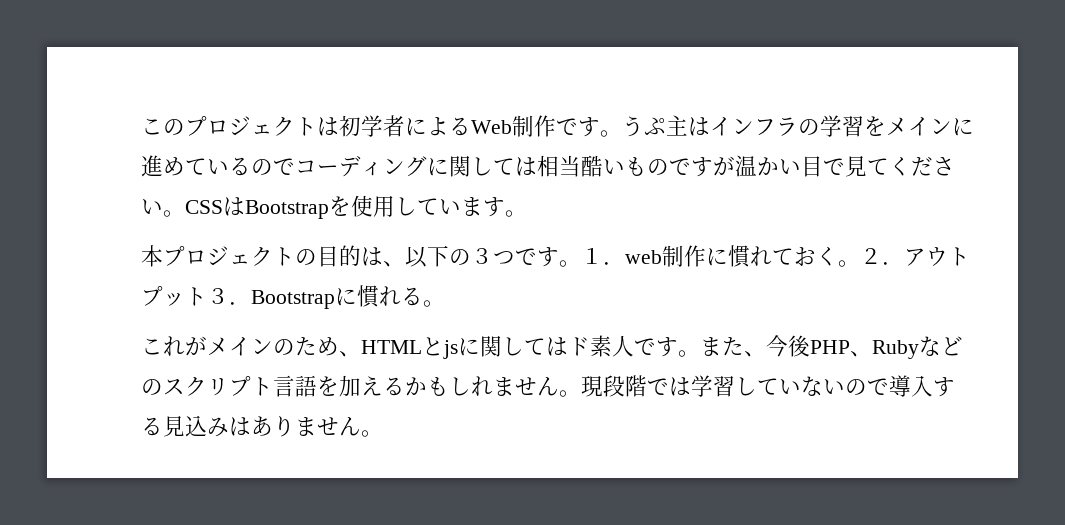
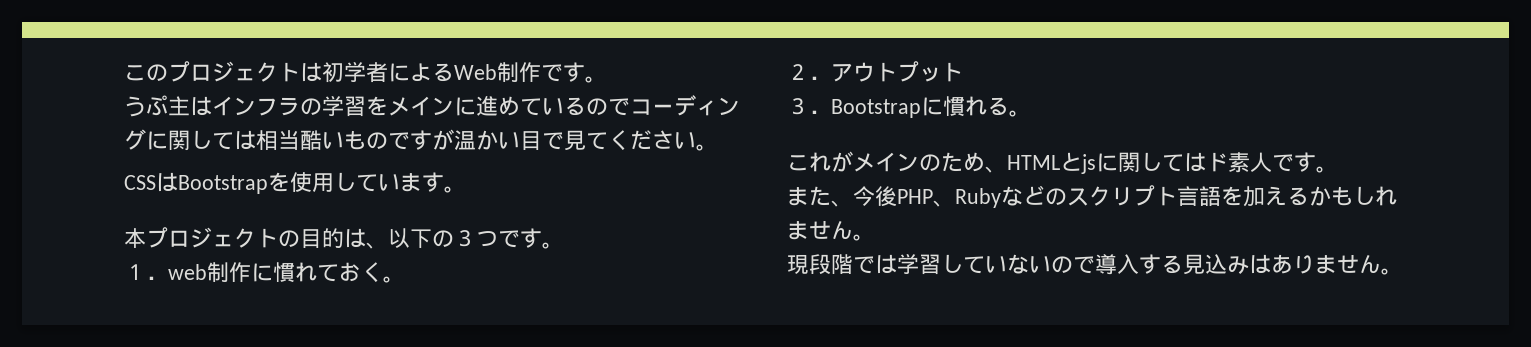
- このプロジェクトは初学者によるWeb制作です。うぷ主はインフラの学習をメインに進めているのでコーディングに関しては相当酷いものですが温かい目で見てください。CSSはBootstrapを使用しています。
+ このプロジェクトは初学者によるWeb制作です。
+ うぷ主はインフラの学習をメインに進めているのでコーディングに関しては相当酷いものですが温かい目で見てください。
+ CSSはBootstrapを使用しています。
- 本プロジェクトの目的は、以下の３つです。１．web制作に慣れておく。２．アウトプット３．Bootstrapに慣れる。
+ 本プロジェクトの目的は、以下の３つです。
+ １．web制作に慣れておく。
+ ２．アウトプット
+ ３．Bootstrapに慣れる。
- これがメインのため、HTMLとjsに関してはド素人です。また、今後PHP、Rubyなどのスクリプト言語を加えるかもしれません。現段階では学習していないので導入する見込みはありません。
+ これがメインのため、HTMLとjsに関してはド素人です。
+ また、今後PHP、Rubyなどのスクリプト言語を加えるかもしれません。
+ 現段階では学習していないので導入する見込みはありません。

